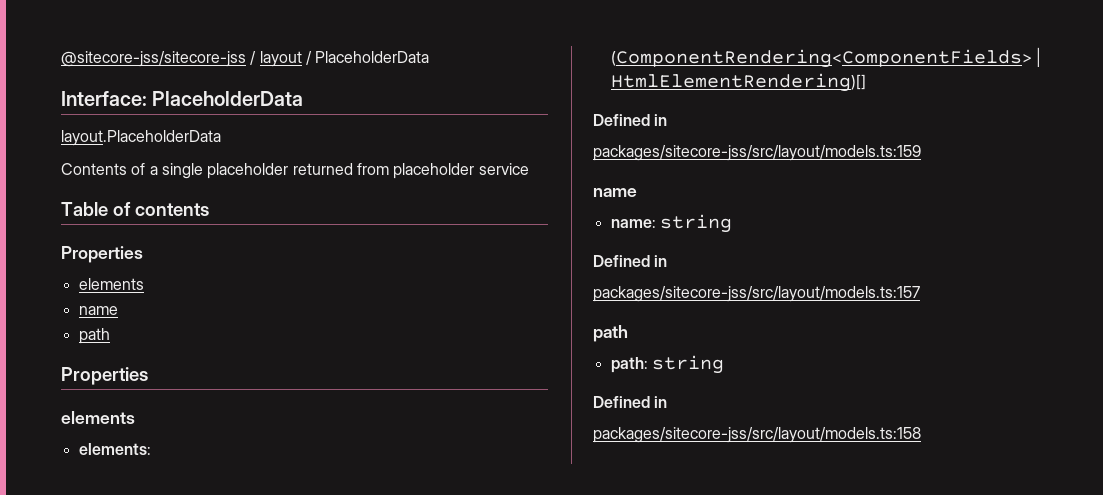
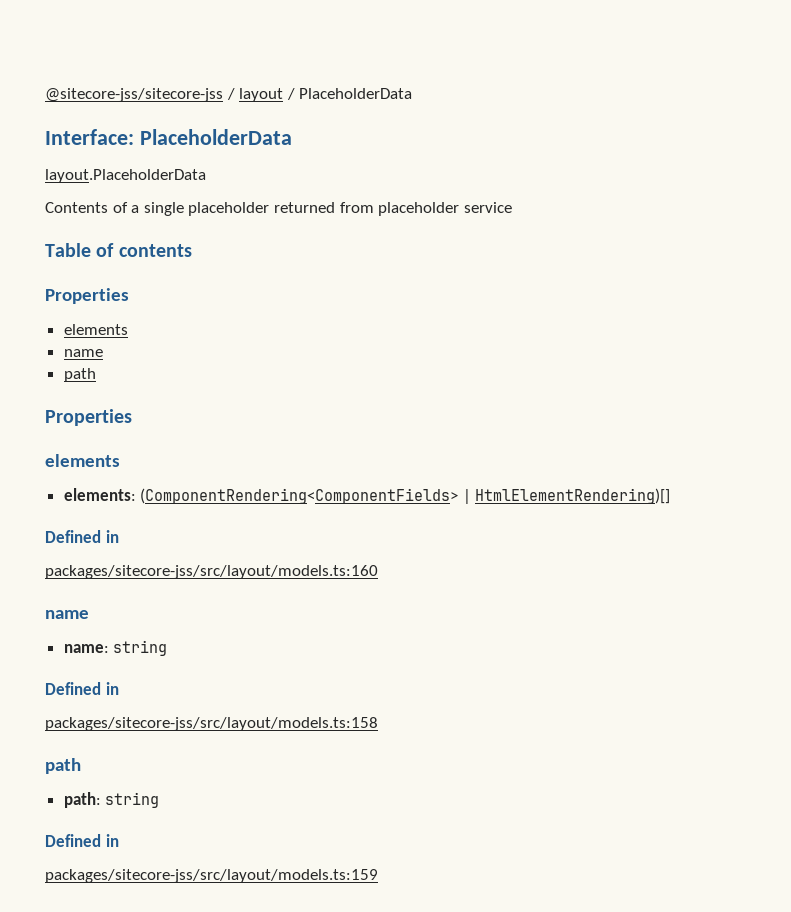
- packages/sitecore-jss/src/layout/models.ts:159
+ packages/sitecore-jss/src/layout/models.ts:160
- packages/sitecore-jss/src/layout/models.ts:157
+ packages/sitecore-jss/src/layout/models.ts:158
- packages/sitecore-jss/src/layout/models.ts:158
+ packages/sitecore-jss/src/layout/models.ts:159

